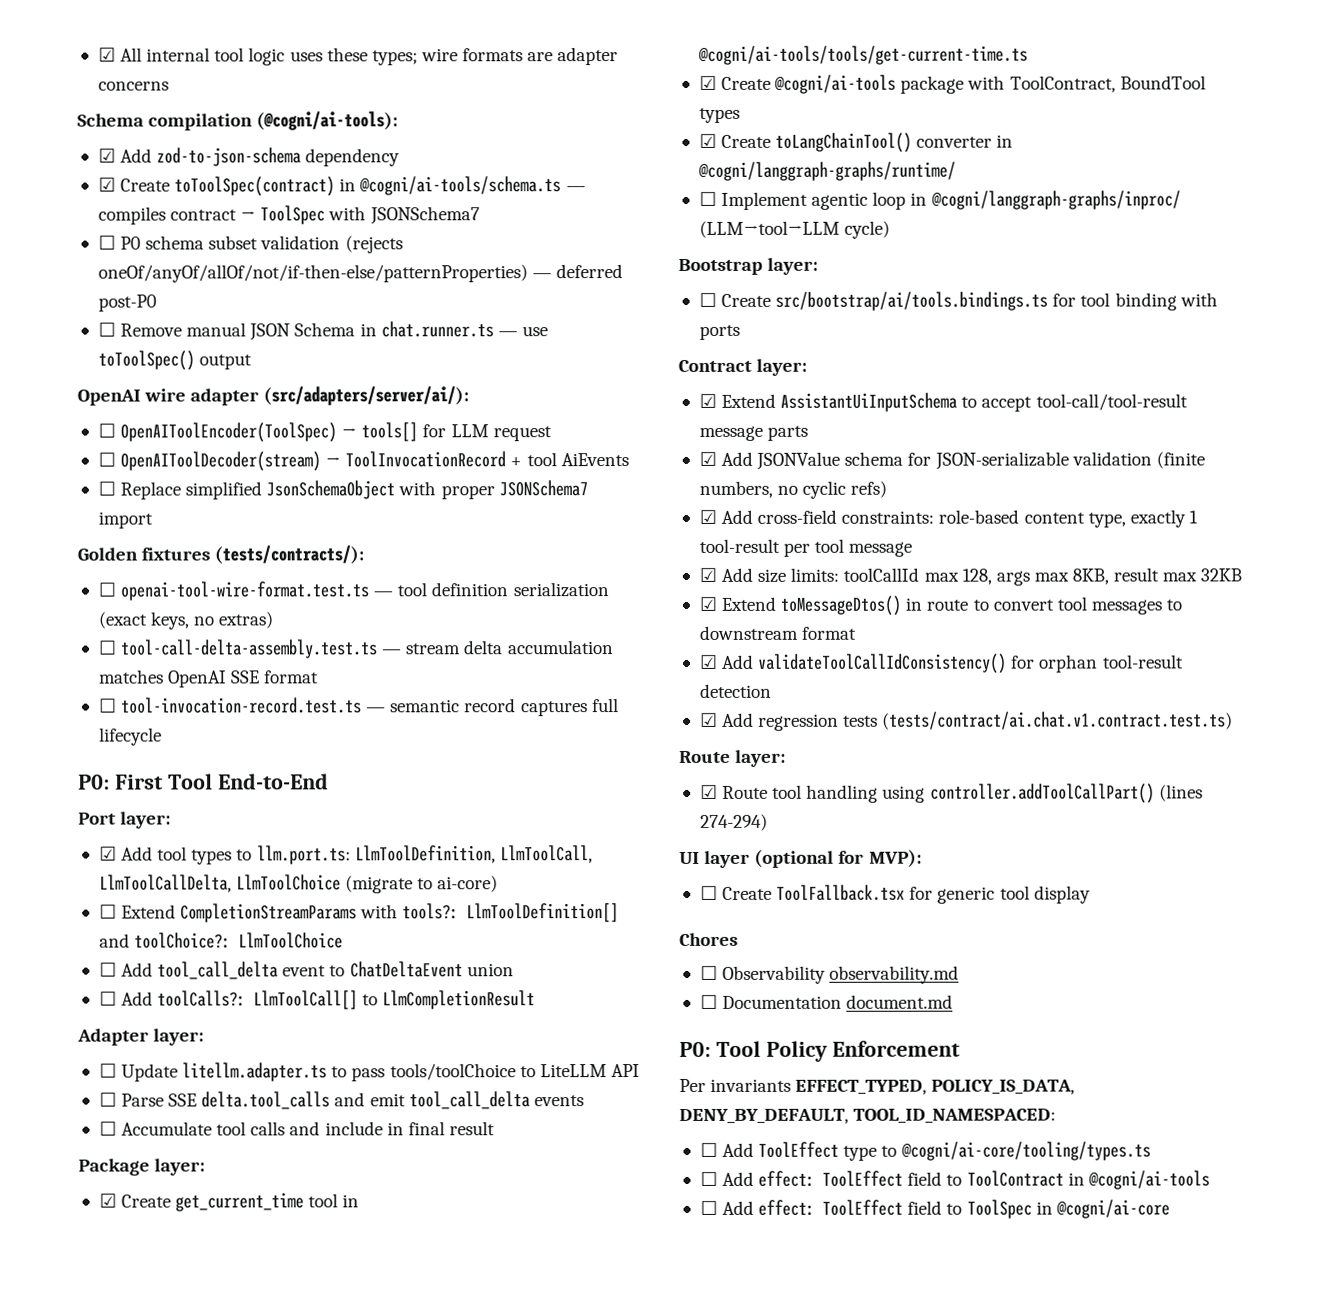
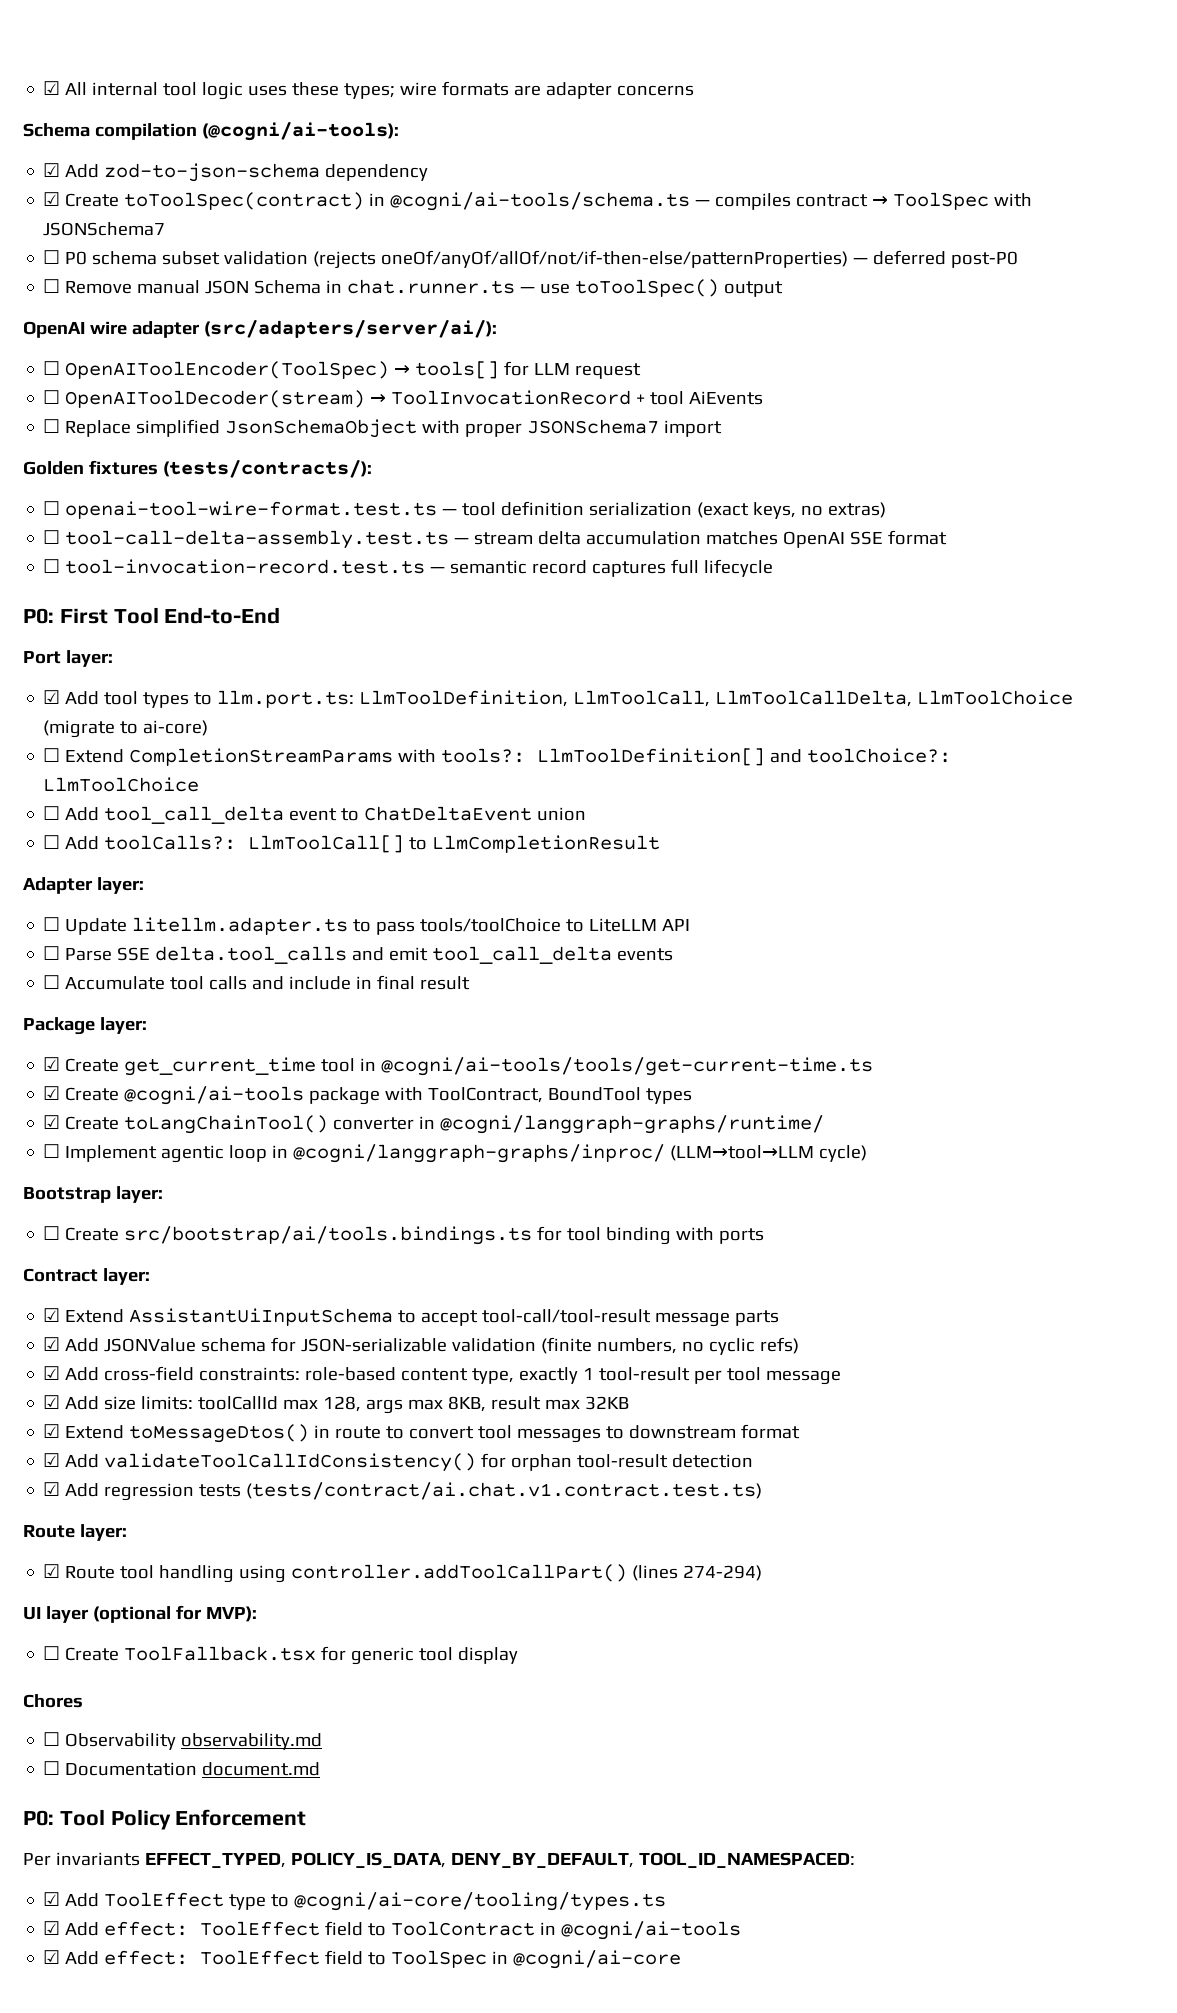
- ☐ Add ToolEffect type to @cogni/ai-core/tooling/types.ts
+ ☑ Add ToolEffect type to @cogni/ai-core/tooling/types.ts
- ☐ Add effect: ToolEffect field to ToolContract in @cogni/ai-tools
+ ☑ Add effect: ToolEffect field to ToolContract in @cogni/ai-tools
- ☐ Add effect: ToolEffect field to ToolSpec in @cogni/ai-core
+ ☑ Add effect: ToolEffect field to ToolSpec in @cogni/ai-core

